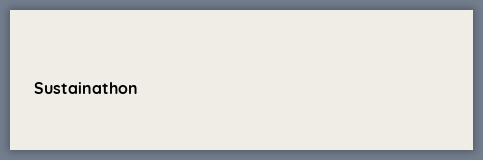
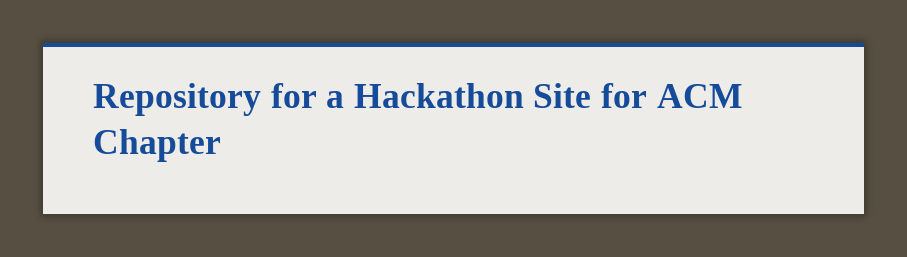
- Sustainathon
+ Repository for a Hackathon Site for ACM Chapter

